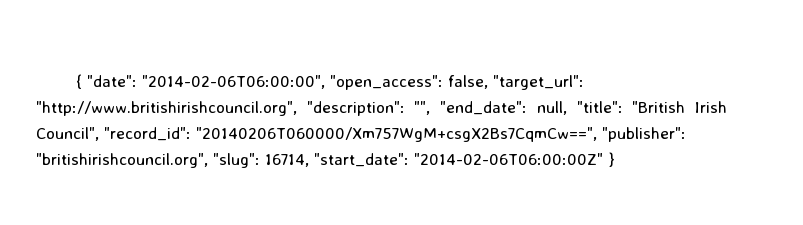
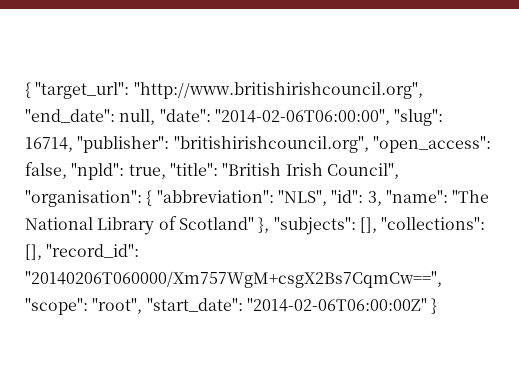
- { "date": "2014-02-06T06:00:00", "open_access": false, "target_url": "http://www.britishirishcouncil.org", "description": "", "end_date": null, "title": "British Irish Council", "record_id": "20140206T060000/Xm757WgM+csgX2Bs7CqmCw==", "publisher": "britishirishcouncil.org", "slug": 16714, "start_date": "2014-02-06T06:00:00Z" }
+ { "target_url": "http://www.britishirishcouncil.org", "end_date": null, "date": "2014-02-06T06:00:00", "slug": 16714, "publisher": "britishirishcouncil.org", "open_access": false, "npld": true, "title": "British Irish Council", "organisation": { "abbreviation": "NLS", "id": 3, "name": "The National Library of Scotland" }, "subjects": [], "collections": [], "record_id": "20140206T060000/Xm757WgM+csgX2Bs7CqmCw==", "scope": "root", "start_date": "2014-02-06T06:00:00Z" }

